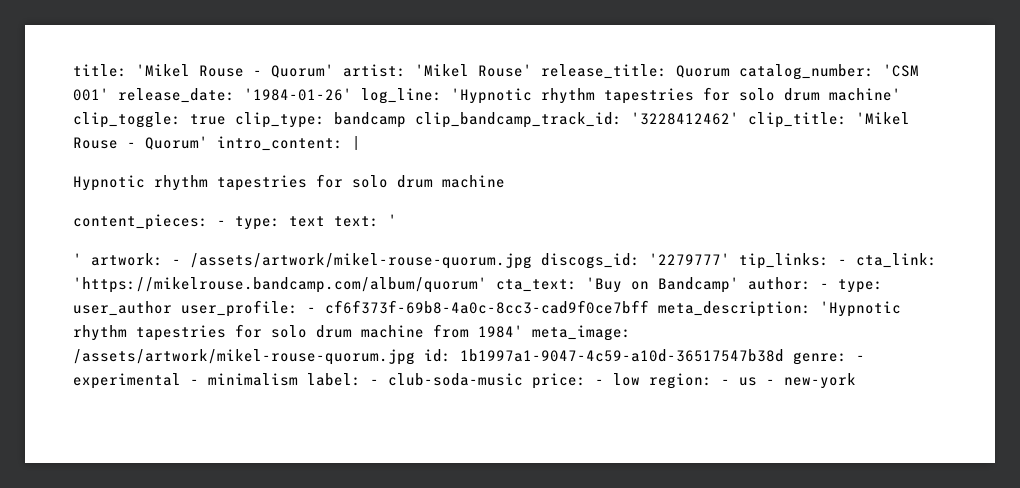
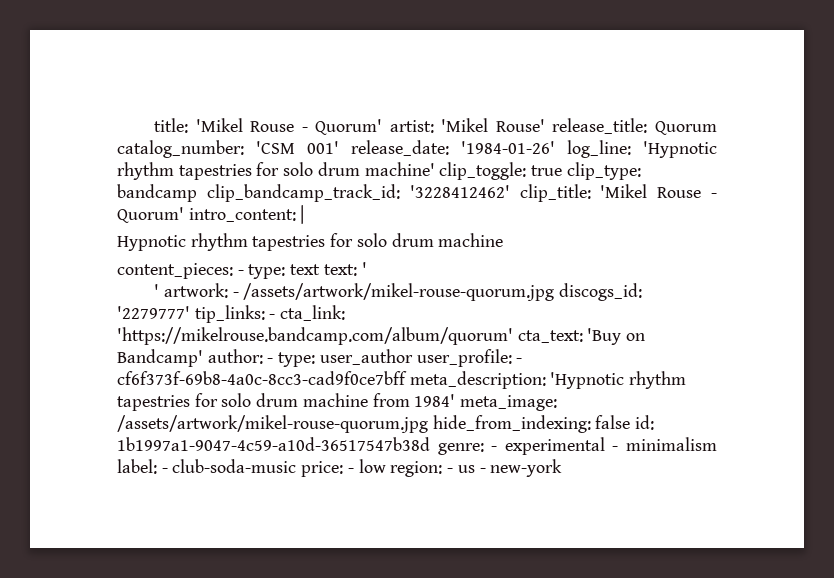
- ' artwork: - /assets/artwork/mikel-rouse-quorum.jpg discogs_id: '2279777' tip_links: - cta_link: 'https://mikelrouse.bandcamp.com/album/quorum' cta_text: 'Buy on Bandcamp' author: - type: user_author user_profile: - cf6f373f-69b8-4a0c-8cc3-cad9f0ce7bff meta_description: 'Hypnotic rhythm tapestries for solo drum machine from 1984' meta_image: /assets/artwork/mikel-rouse-quorum.jpg id: 1b1997a1-9047-4c59-a10d-36517547b38d genre: - experimental - minimalism label: - club-soda-music price: - low region: - us - new-york
+ ' artwork: - /assets/artwork/mikel-rouse-quorum.jpg discogs_id: '2279777' tip_links: - cta_link: 'https://mikelrouse.bandcamp.com/album/quorum' cta_text: 'Buy on Bandcamp' author: - type: user_author user_profile: - cf6f373f-69b8-4a0c-8cc3-cad9f0ce7bff meta_description: 'Hypnotic rhythm tapestries for solo drum machine from 1984' meta_image: /assets/artwork/mikel-rouse-quorum.jpg hide_from_indexing: false id: 1b1997a1-9047-4c59-a10d-36517547b38d genre: - experimental - minimalism label: - club-soda-music price: - low region: - us - new-york

